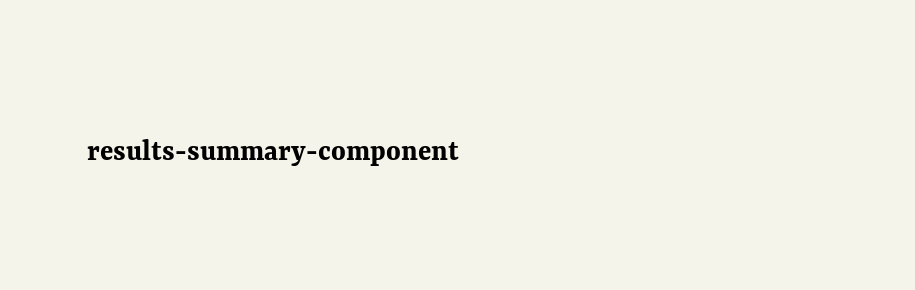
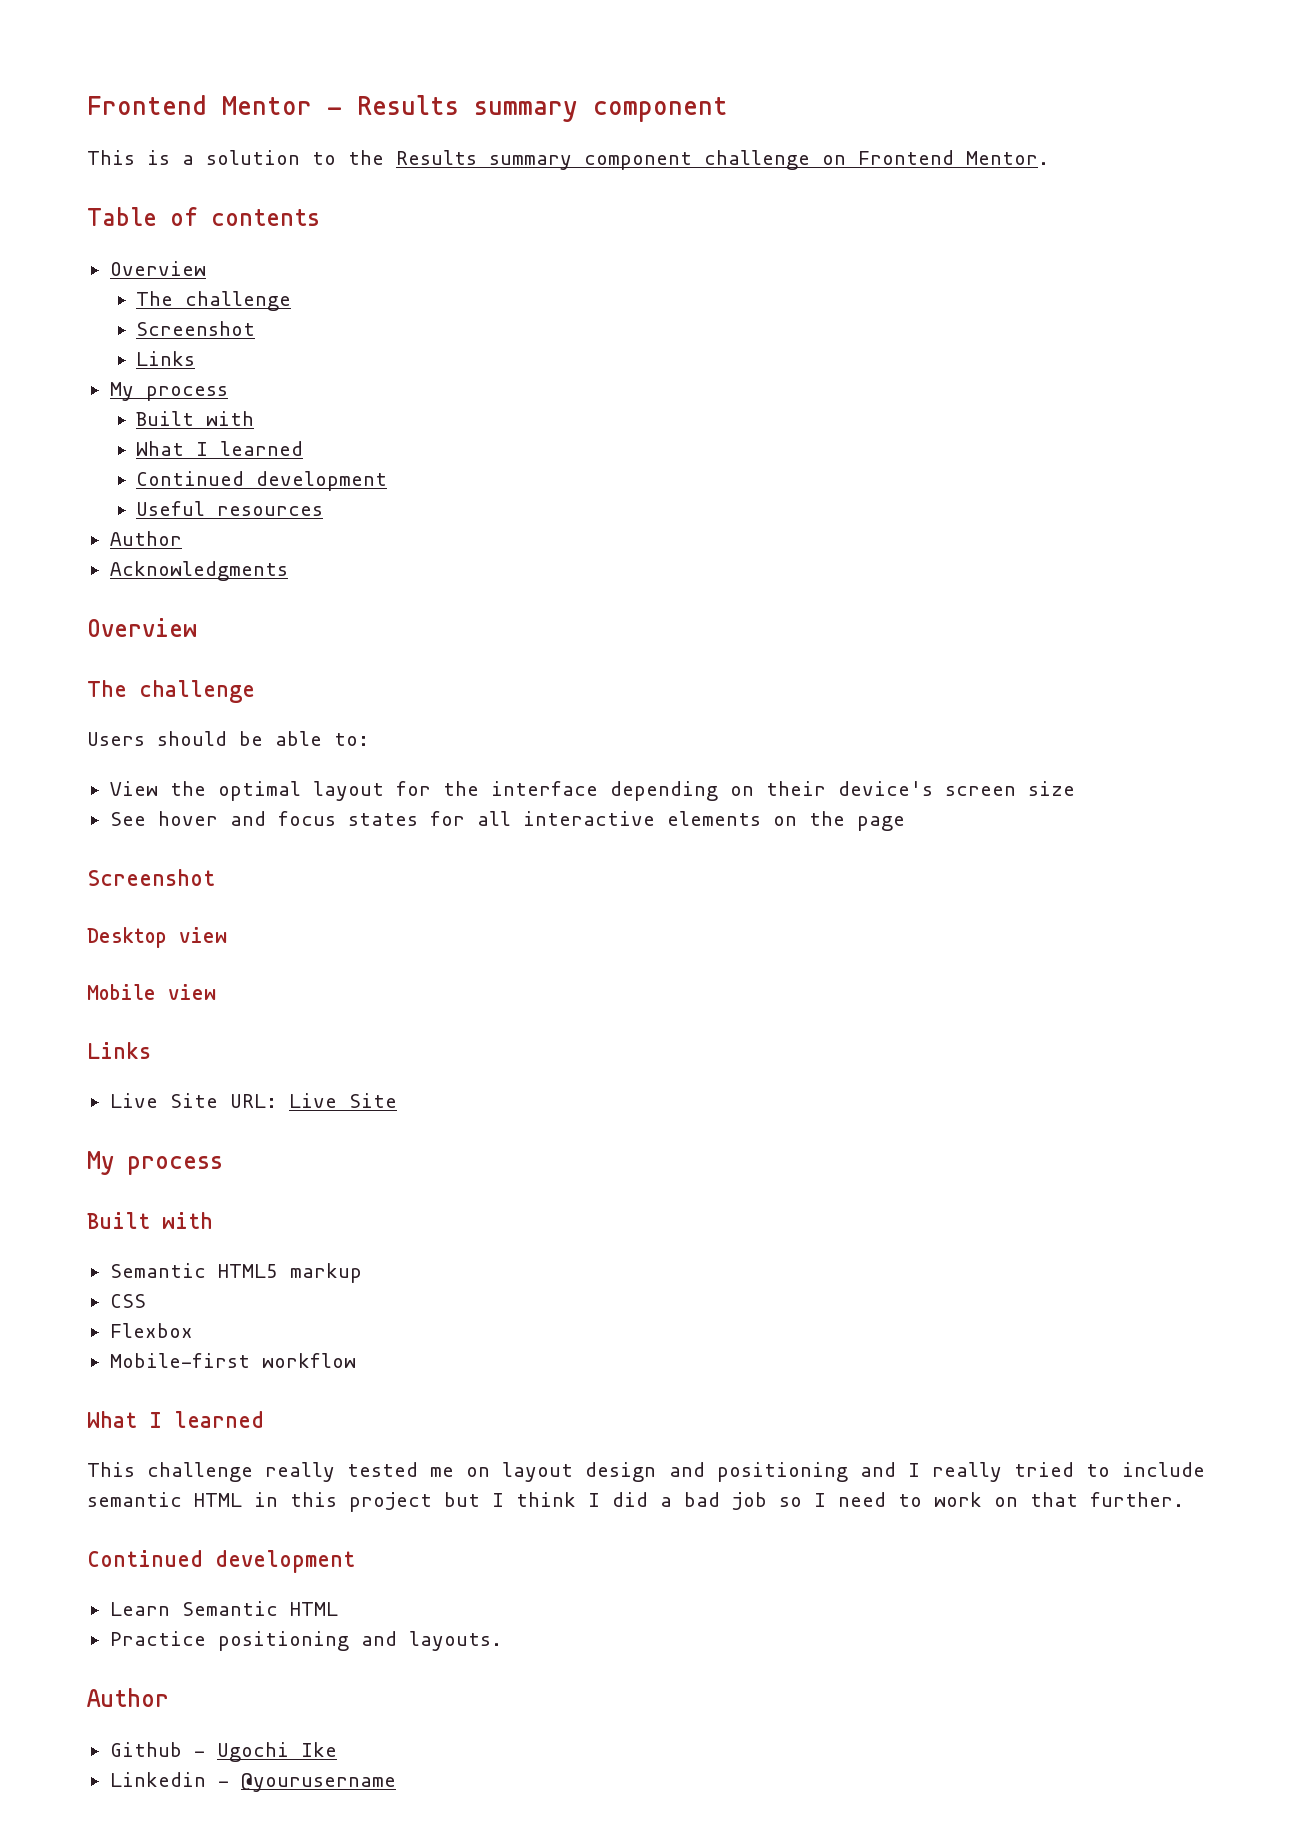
- results-summary-component
+ Frontend Mentor - Results summary component
+ This is a solution to the Results summary component challenge on Frontend Mentor.
+ Table of contents
+ Overview
+ The challenge
+ Screenshot
+ Links
+ My process
+ Built with
+ What I learned
+ Continued development
+ Useful resources
+ Author
+ Acknowledgments
+ Overview
+ The challenge
+ Users should be able to:
+ View the optimal layout for the interface depending on their device's screen size
+ See hover and focus states for all interactive elements on the page
+ Screenshot
+ Desktop view
+ Mobile view
+ Links
+ Live Site URL: Live Site
+ My process
+ Built with
+ Semantic HTML5 markup
+ CSS
+ Flexbox
+ Mobile-first workflow
+ What I learned
+ This challenge really tested me on layout design and positioning and I really tried to include semantic HTML in this project but I think I did a bad job so I need to work on that further.
+ Continued development
+ Learn Semantic HTML
+ Practice positioning and layouts.
+ Author
+ Github - Ugochi Ike
+ Linkedin - @yourusername

